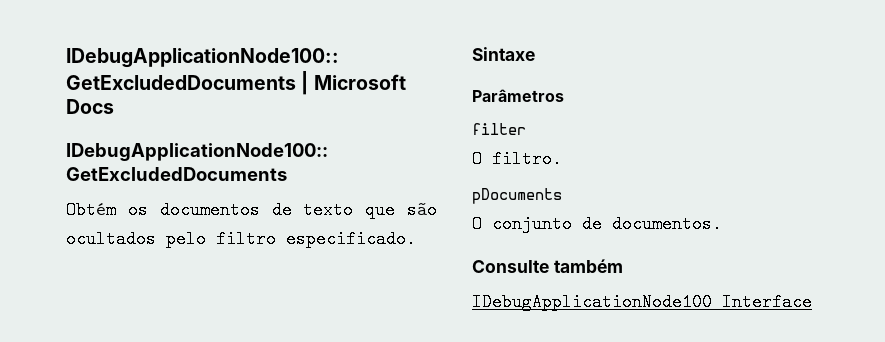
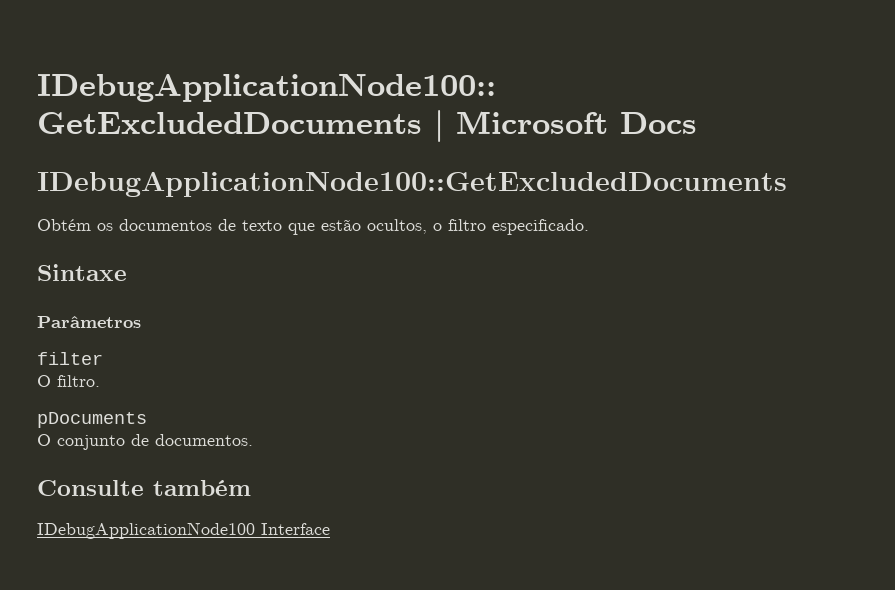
- Obtém os documentos de texto que são ocultados pelo filtro especificado.
+ Obtém os documentos de texto que estão ocultos, o filtro especificado.

